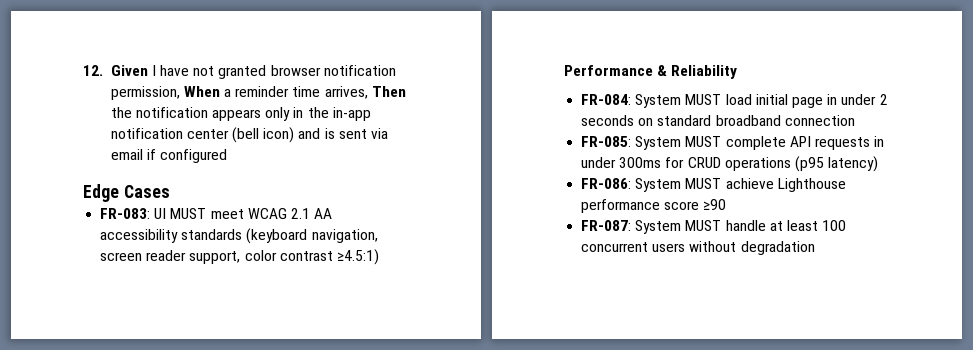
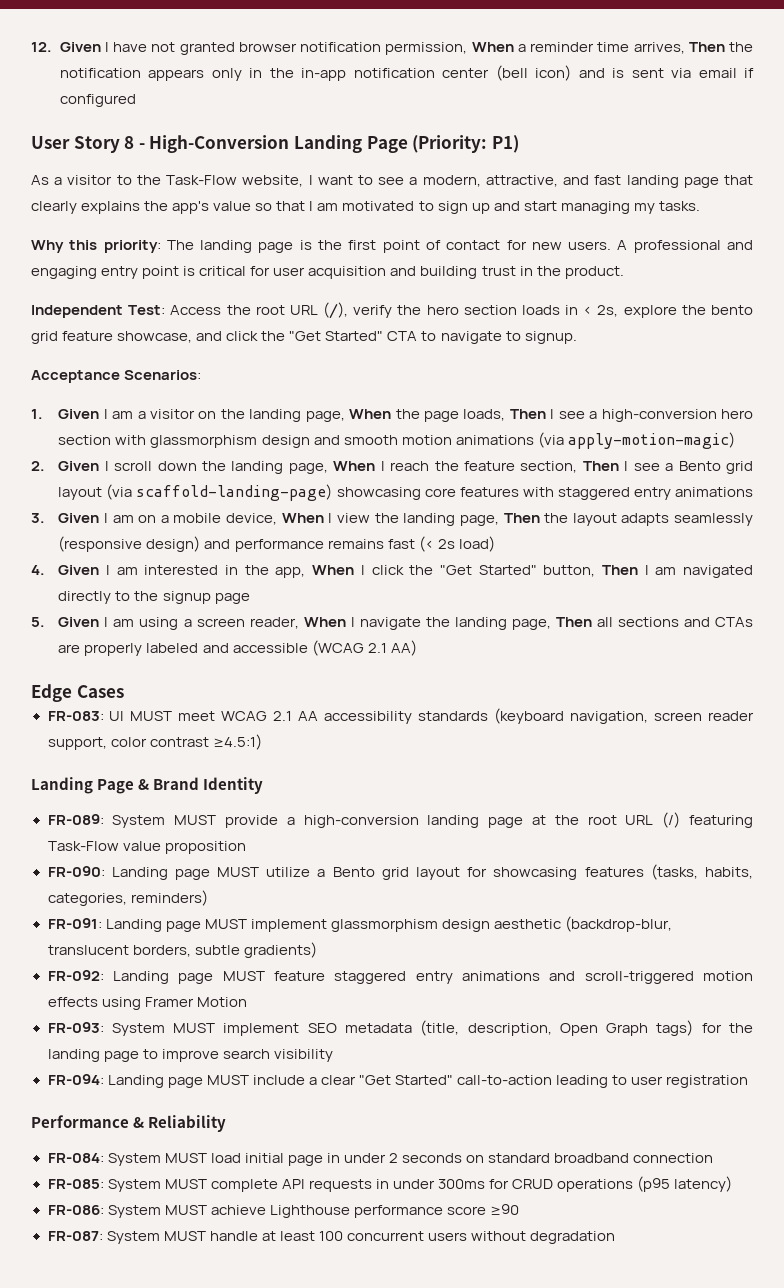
+ User Story 8 - High-Conversion Landing Page (Priority: P1)
+ As a visitor to the Task-Flow website, I want to see a modern, attractive, and fast landing page that clearly explains the app's value so that I am motivated to sign up and start managing my tasks.
+ Why this priority: The landing page is the first point of contact for new users. A professional and engaging entry point is critical for user acquisition and building trust in the product.
+ Independent Test: Access the root URL (/), verify the hero section loads in < 2s, explore the bento grid feature showcase, and click the "Get Started" CTA to navigate to signup.
+ Acceptance Scenarios:
+ 1. Given I am a visitor on the landing page, When the page loads, Then I see a high-conversion hero section with glassmorphism design and smooth motion animations (via apply-motion-magic)
+ 2. Given I scroll down the landing page, When I reach the feature section, Then I see a Bento grid layout (via scaffold-landing-page) showcasing core features with staggered entry animations
+ 3. Given I am on a mobile device, When I view the landing page, Then the layout adapts seamlessly (responsive design) and performance remains fast (< 2s load)
+ 4. Given I am interested in the app, When I click the "Get Started" button, Then I am navigated directly to the signup page
+ 5. Given I am using a screen reader, When I navigate the landing page, Then all sections and CTAs are properly labeled and accessible (WCAG 2.1 AA)
+ Landing Page & Brand Identity
+ FR-089: System MUST provide a high-conversion landing page at the root URL (/) featuring Task-Flow value proposition
+ FR-090: Landing page MUST utilize a Bento grid layout for showcasing features (tasks, habits, categories, reminders)
+ FR-091: Landing page MUST implement glassmorphism design aesthetic (backdrop-blur, translucent borders, subtle gradients)
+ FR-092: Landing page MUST feature staggered entry animations and scroll-triggered motion effects using Framer Motion
+ FR-093: System MUST implement SEO metadata (title, description, Open Graph tags) for the landing page to improve search visibility
+ FR-094: Landing page MUST include a clear "Get Started" call-to-action leading to user registration

